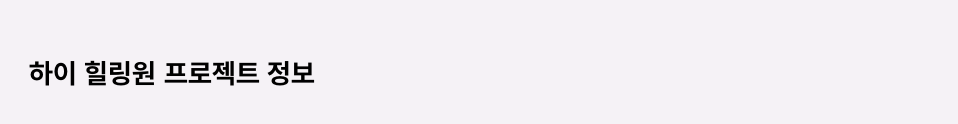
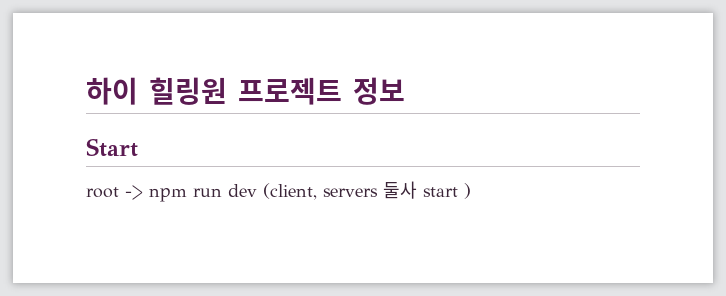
+ Start
+ root -> npm run dev (client, servers 둘사 start )

